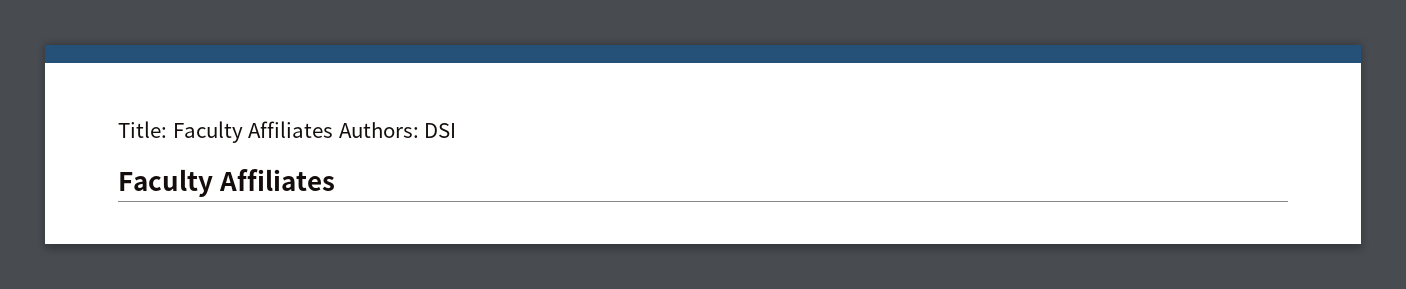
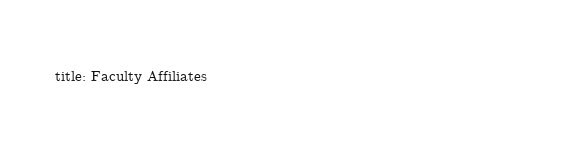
- Title: Faculty Affiliates Authors: DSI
- Faculty Affiliates
+ title: Faculty Affiliates

